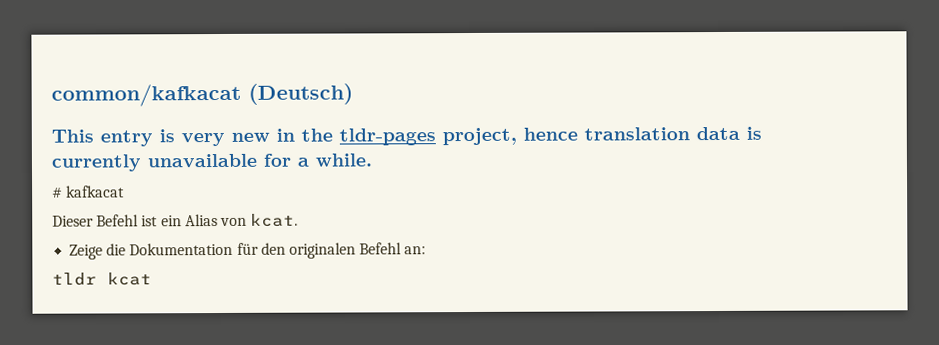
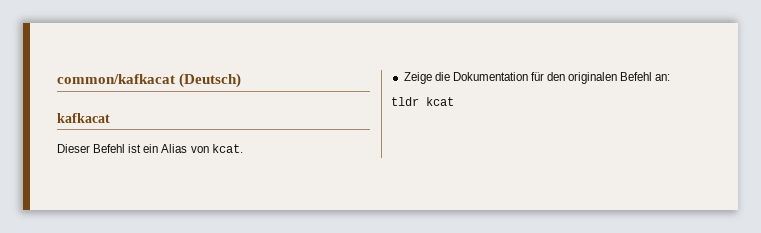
- This entry is very new in the tldr-pages project, hence translation data is currently unavailable for a while.
- # kafkacat
+ kafkacat

